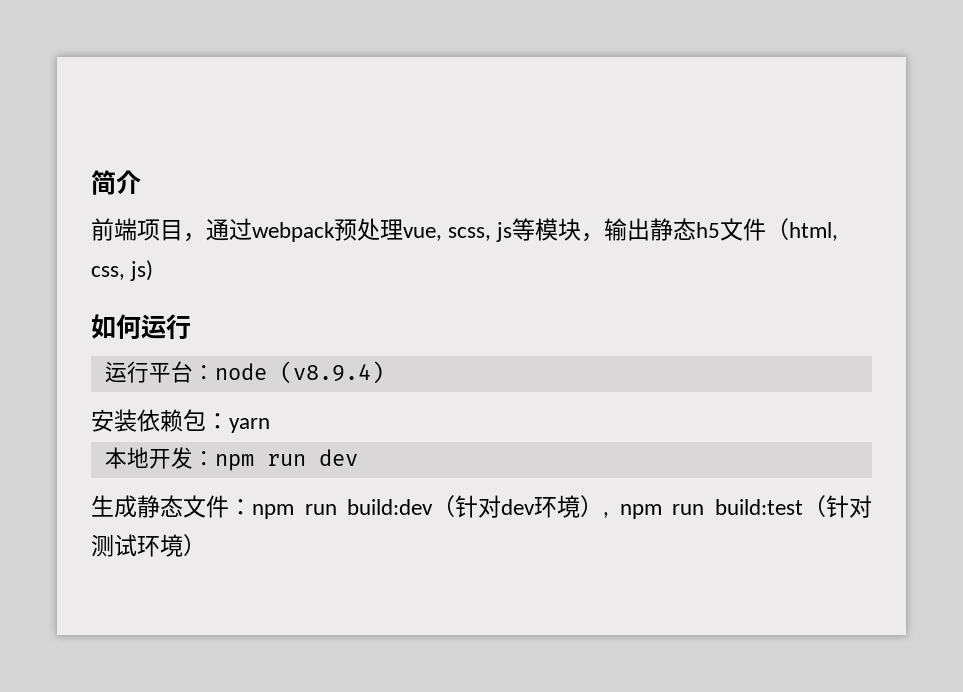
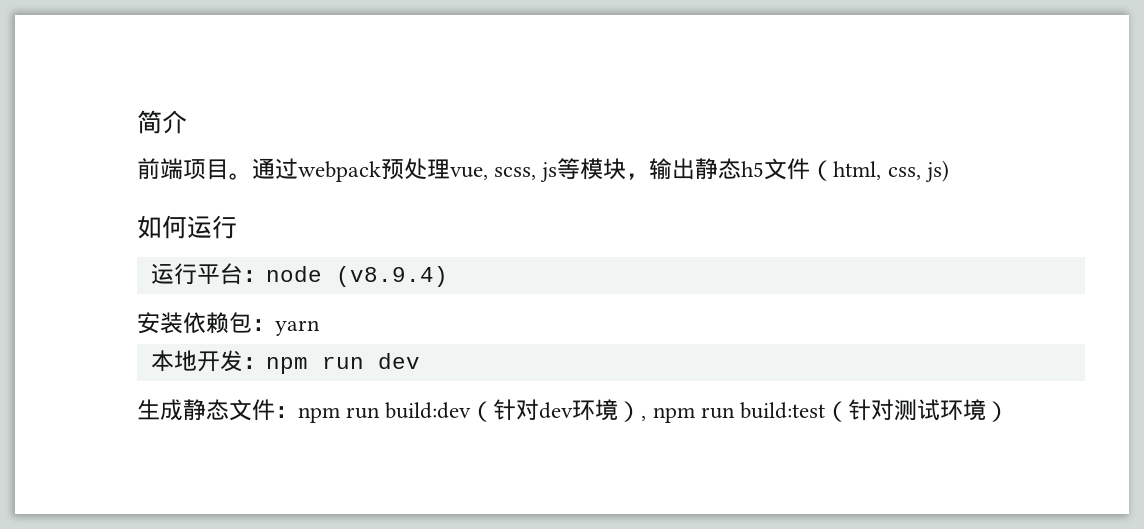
- 前端项目，通过webpack预处理vue, scss, js等模块，输出静态h5文件（html, css, js)
+ 前端项目。通过webpack预处理vue, scss, js等模块，输出静态h5文件（html, css, js)

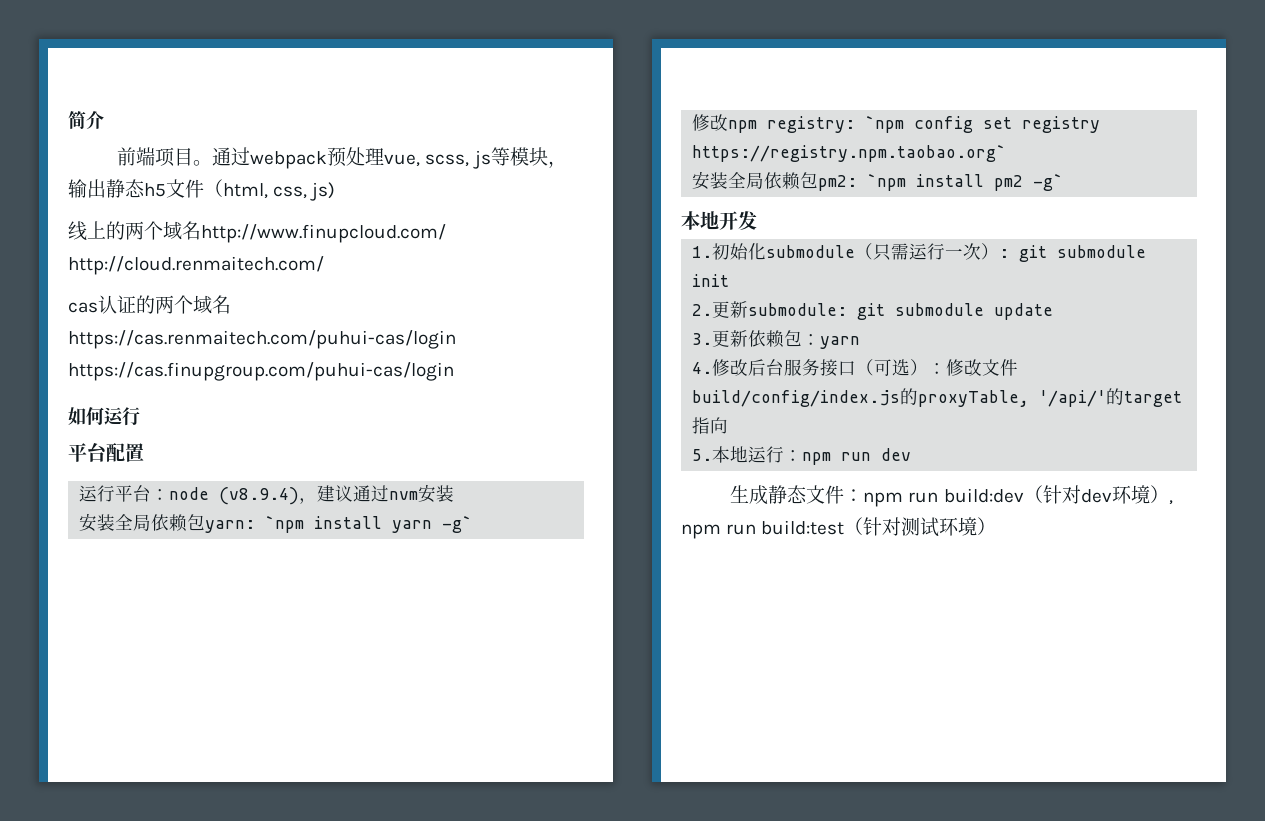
+ 线上的两个域名http://www.finupcloud.com/ http://cloud.renmaitech.com/
+ cas认证的两个域名https://cas.renmaitech.com/puhui-cas/login https://cas.finupgroup.com/puhui-cas/login
+ 平台配置
- 运行平台：node (v8.9.4)
- 安装依赖包：yarn
- 本地开发：npm run dev
+ 运行平台：node (v8.9.4)，建议通过nvm安装
+ 安装全局依赖包yarn: `npm install yarn -g`
+ 修改npm registry: `npm config set registry https://registry.npm.taobao.org`
+ 安装全局依赖包pm2: `npm install pm2 -g`
+ 本地开发
+ 1.初始化submodule（只需运行一次）: git submodule init
+ 2.更新submodule: git submodule update
+ 3.更新依赖包：yarn
+ 4.修改后台服务接口（可选）：修改文件build/config/index.js的proxyTable, '/api/'的target指向
+ 5.本地运行：npm run dev

